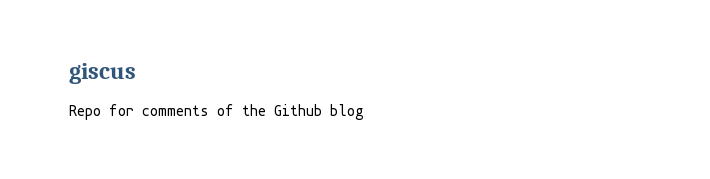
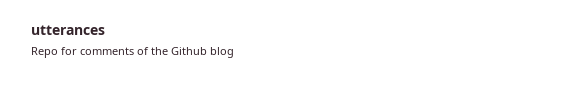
- giscus
+ utterances

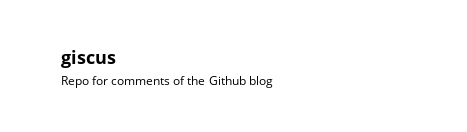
- utterances
+ giscus

